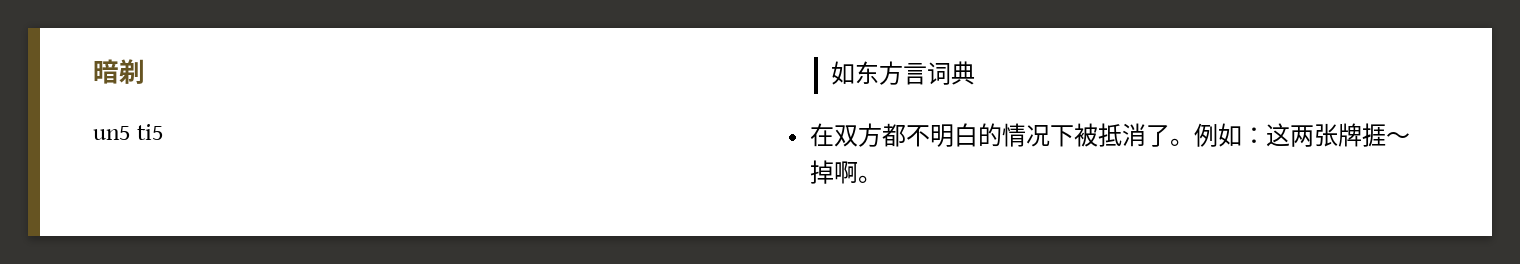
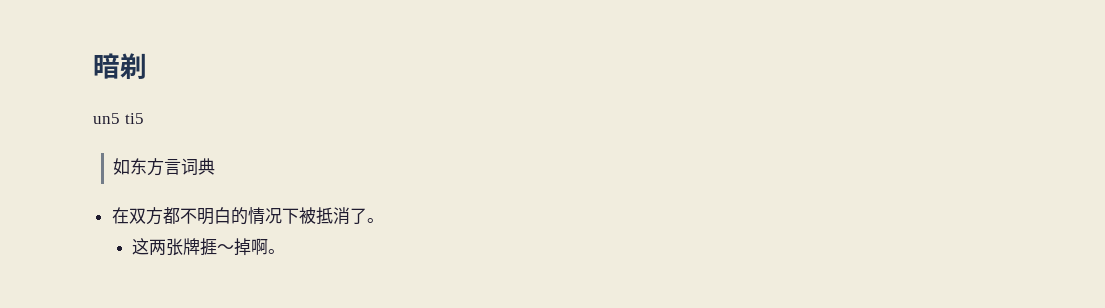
- 在双方都不明白的情况下被抵消了。例如：这两张牌捱～掉啊。
+ 在双方都不明白的情况下被抵消了。
+ 这两张牌捱～掉啊。

